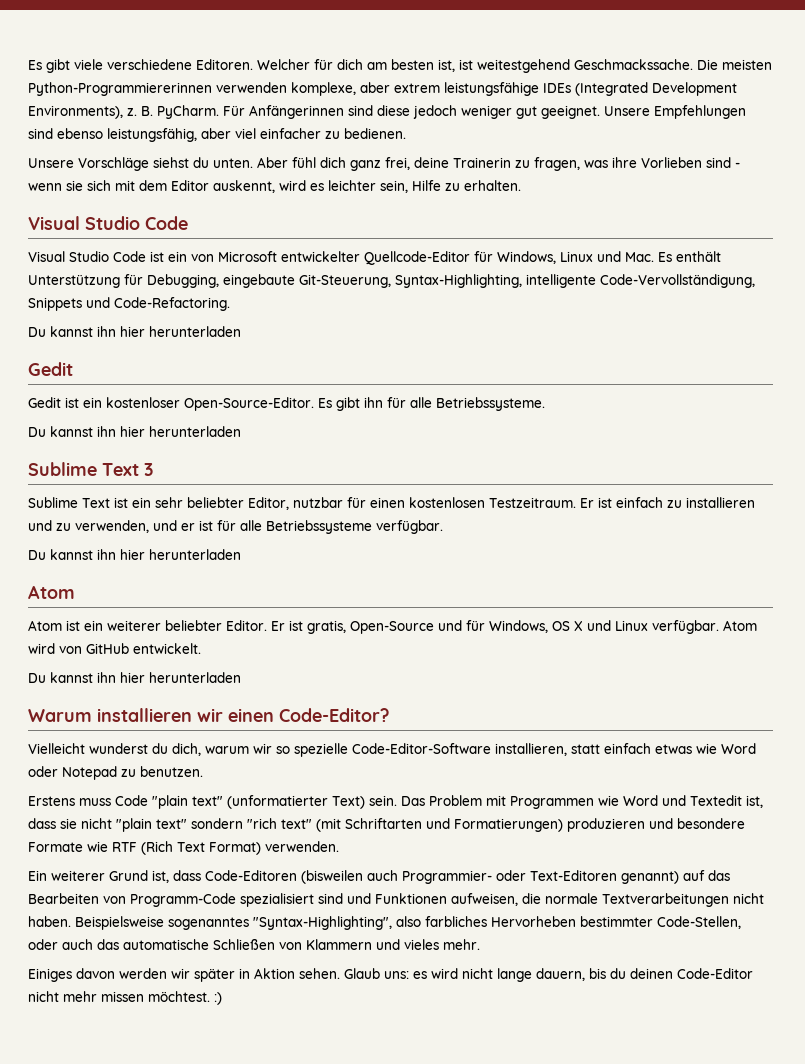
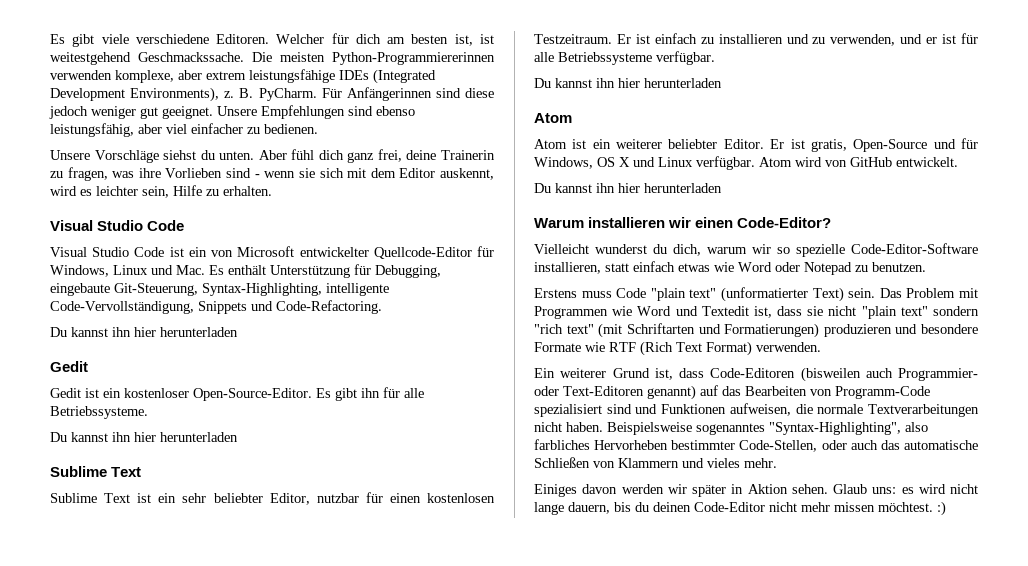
  Es gibt ihn für alle Betriebssysteme.
  Du kannst ihn hier herunterladen
- Sublime Text 3
+ Sublime Text

